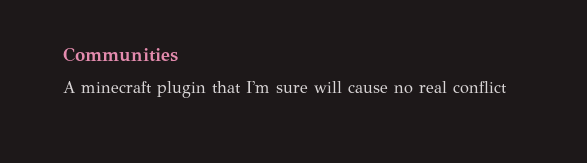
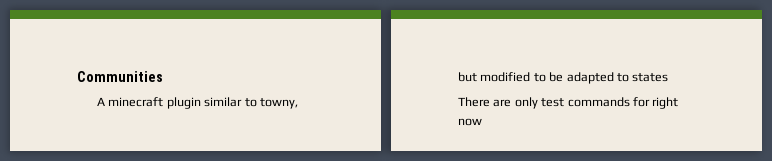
- A minecraft plugin that I'm sure will cause no real conflict
+ A minecraft plugin similar to towny, but modified to be adapted to states
+ There are only test commands for right now

